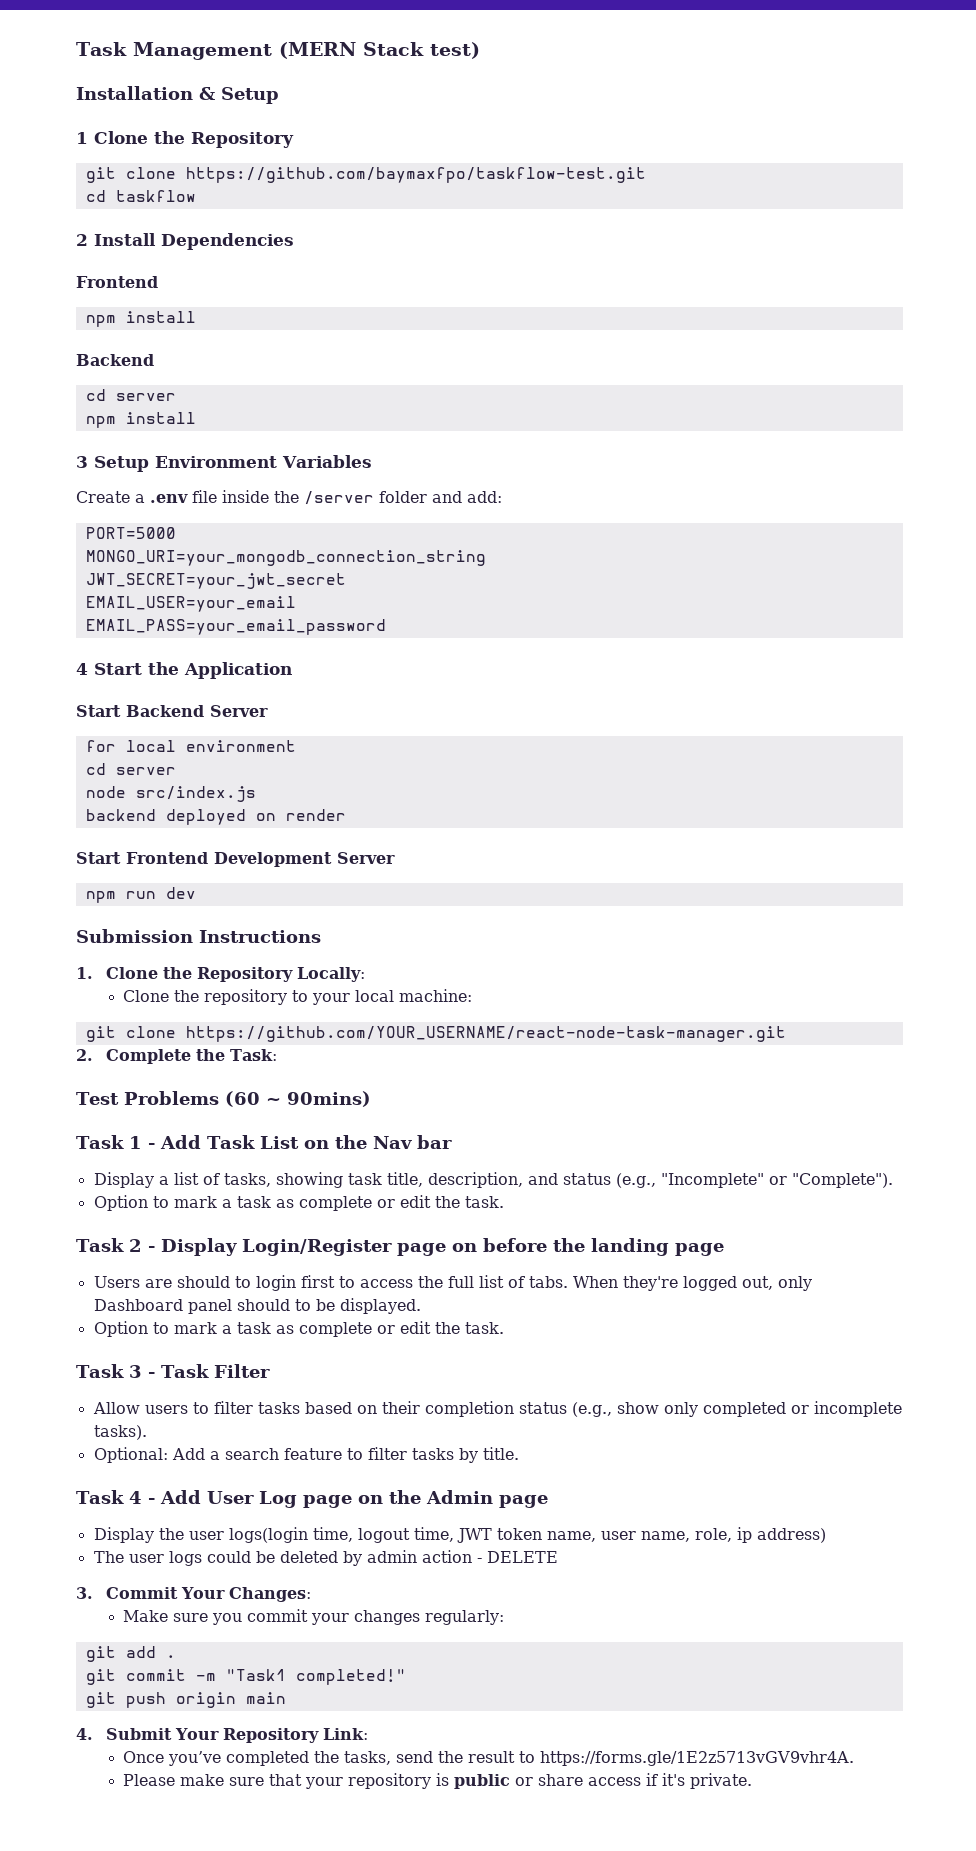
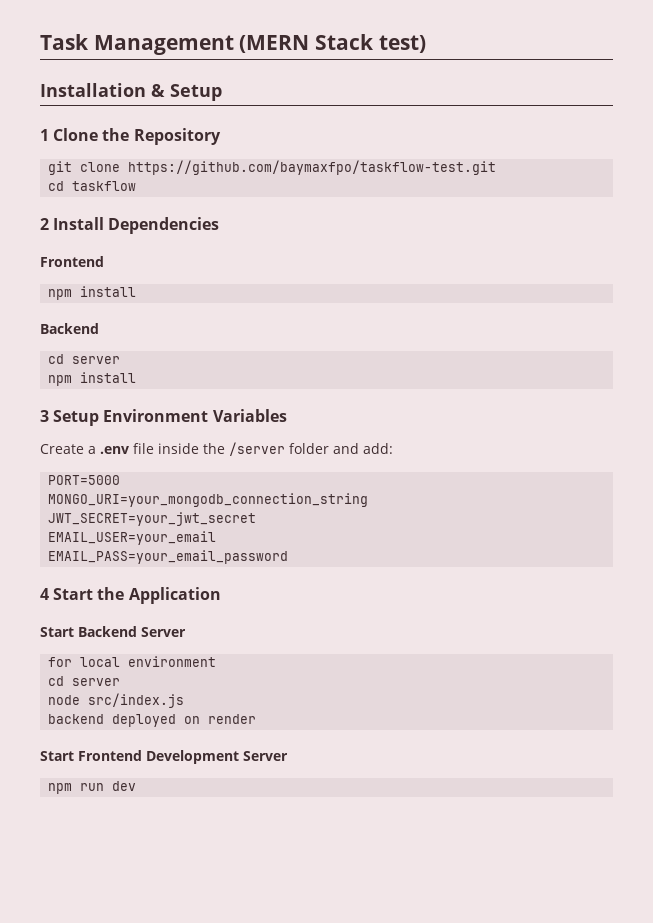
- Submission Instructions
- 1. Clone the Repository Locally:
- Clone the repository to your local machine:
- git clone https://github.com/YOUR_USERNAME/react-node-task-manager.git
- 2. Complete the Task:
- Test Problems (60 ~ 90mins)
- Task 1 - Add Task List on the Nav bar
- Display a list of tasks, showing task title, description, and status (e.g., "Incomplete" or "Complete").
- Option to mark a task as complete or edit the task.
- Task 2 - Display Login/Register page on before the landing page
- Users are should to login first to access the full list of tabs. When they're logged out, only Dashboard panel should to be displayed.
- Option to mark a task as complete or edit the task.
- Task 3 - Task Filter
- Allow users to filter tasks based on their completion status (e.g., show only completed or incomplete tasks).
- Optional: Add a search feature to filter tasks by title.
- Task 4 - Add User Log page on the Admin page
- Display the user logs(login time, logout time, JWT token name, user name, role, ip address)
- The user logs could be deleted by admin action - DELETE
- 3. Commit Your Changes:
- Make sure you commit your changes regularly:
- git add .
- git commit -m "Task1 completed!"
- git push origin main
- 4. Submit Your Repository Link:
- Once you’ve completed the tasks, send the result to https://forms.gle/1E2z5713vGV9vhr4A.
- Please make sure that your repository is public or share access if it's private.

